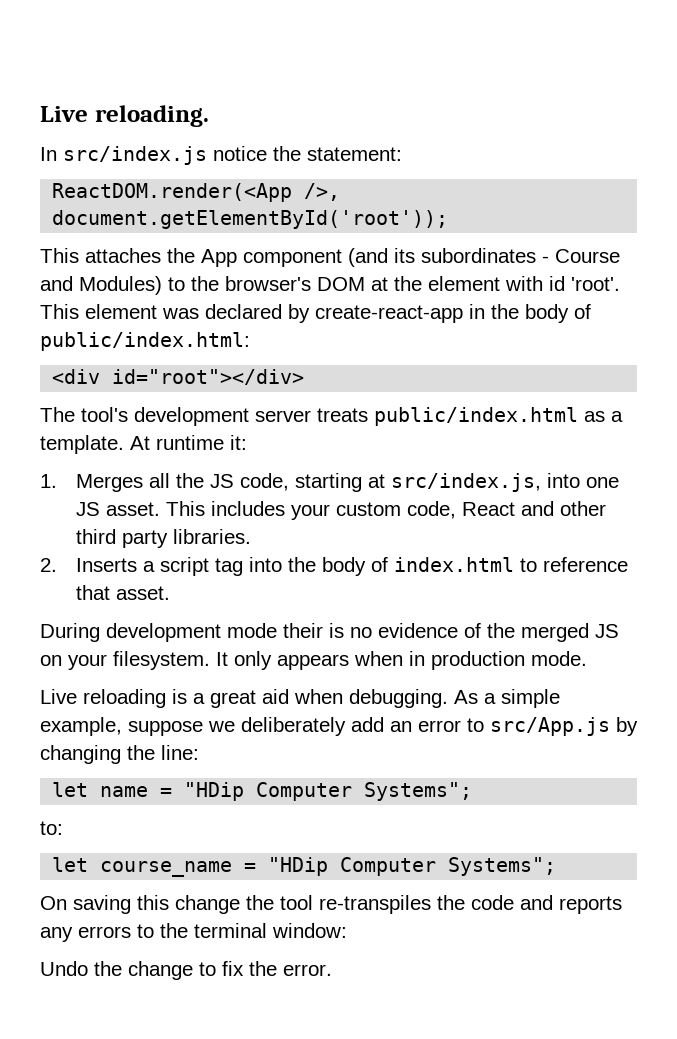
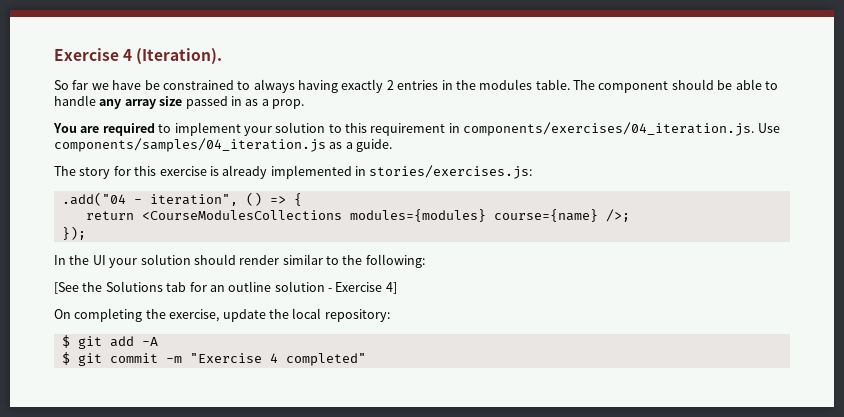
- Live reloading.
- In src/index.js notice the statement:
- ReactDOM.render(<App />, document.getElementById('root'));
- This attaches the App component (and its subordinates - Course and Modules) to the browser's DOM at the element with id 'root'. This element was declared by create-react-app in the body of public/index.html:
- <div id="root"></div>
- The tool's development server treats public/index.html as a template. At runtime it:
- 1. Merges all the JS code, starting at src/index.js, into one JS asset. This includes your custom code, React and other third party libraries.
- 2. Inserts a script tag into the body of index.html to reference that asset.
- During development mode their is no evidence of the merged JS on your filesystem. It only appears when in production mode.
- Live reloading is a great aid when debugging. As a simple example, suppose we deliberately add an error to src/App.js by changing the line:
- let name = "HDip Computer Systems";
- to:
- let course_name = "HDip Computer Systems";
- On saving this change the tool re-transpiles the code and reports any errors to the terminal window:
- Undo the change to fix the error.
+ Exercise 4 (Iteration).
+ So far we have be constrained to always having exactly 2 entries in the modules table. The component should be able to handle any array size passed in as a prop.
+ You are required to implement your solution to this requirement in components/exercises/04_iteration.js. Use components/samples/04_iteration.js as a guide.
+ The story for this exercise is already implemented in stories/exercises.js:
+ .add("04 - iteration", () => {
+ return <CourseModulesCollections modules={modules} course={name} />;
+ });
+ In the UI your solution should render similar to the following:
+ [See the Solutions tab for an outline solution - Exercise 4]
+ On completing the exercise, update the local repository:
+ $ git add -A
+ $ git commit -m "Exercise 4 completed"

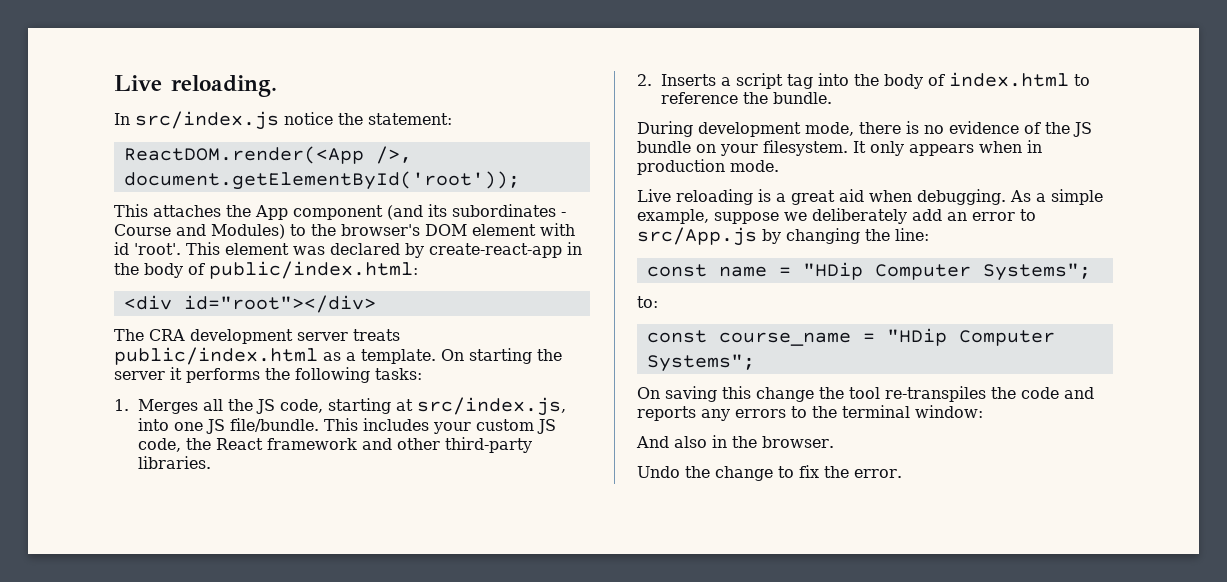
- Exercise 4 (Iteration).
- So far we have be constrained to always having exactly 2 entries in the modules table. The component should be able to handle any array size passed in as a prop.
- You are required to implement your solution to this requirement in components/exercises/04_iteration.js. Use components/samples/04_iteration.js as a guide.
- The story for this exercise is already implemented in stories/exercises.js:
- .add("04 - iteration", () => {
- return <CourseModulesCollections modules={modules} course={name} />;
- });
- In the UI your solution should render similar to the following:
- [See the Solutions tab for an outline solution - Exercise 4]
- On completing the exercise, update the local repository:
- $ git add -A
- $ git commit -m "Exercise 4 completed"
+ Live reloading.
+ In src/index.js notice the statement:
+ ReactDOM.render(<App />, document.getElementById('root'));
+ This attaches the App component (and its subordinates - Course and Modules) to the browser's DOM element with id 'root'. This element was declared by create-react-app in the body of public/index.html:
+ <div id="root"></div>
+ The CRA development server treats public/index.html as a template. On starting the server it performs the following tasks:
+ 1. Merges all the JS code, starting at src/index.js, into one JS file/bundle. This includes your custom JS code, the React framework and other third-party libraries.
+ 2. Inserts a script tag into the body of index.html to reference the bundle.
+ During development mode, there is no evidence of the JS bundle on your filesystem. It only appears when in production mode.
+ Live reloading is a great aid when debugging. As a simple example, suppose we deliberately add an error to src/App.js by changing the line:
+ const name = "HDip Computer Systems";
+ to:
+ const course_name = "HDip Computer Systems";
+ On saving this change the tool re-transpiles the code and reports any errors to the terminal window:
+ And also in the browser.
+ Undo the change to fix the error.

